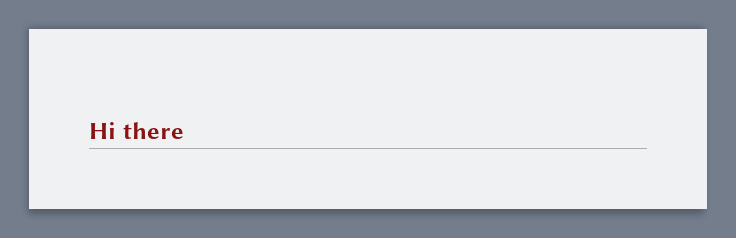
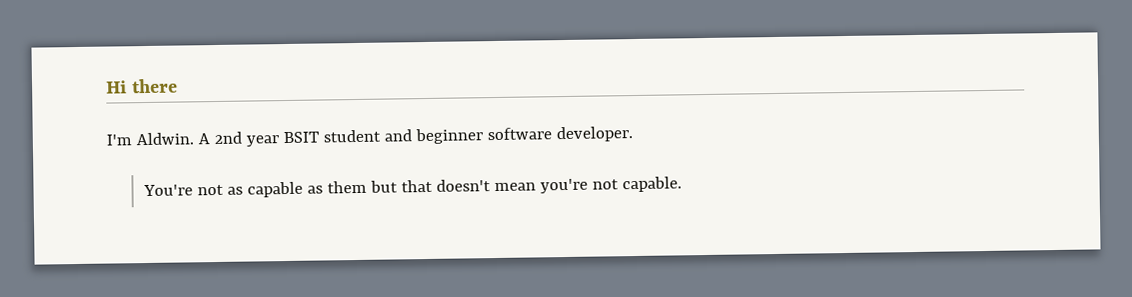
+ I'm Aldwin. A 2nd year BSIT student and beginner software developer.
+ You're not as capable as them but that doesn't mean you're not capable.

